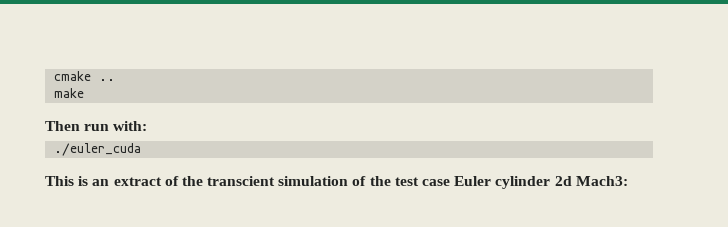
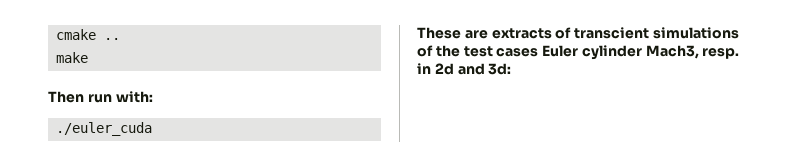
- This is an extract of the transcient simulation of the test case Euler cylinder 2d Mach3:
+ These are extracts of transcient simulations of the test cases Euler cylinder Mach3, resp. in 2d and 3d:

